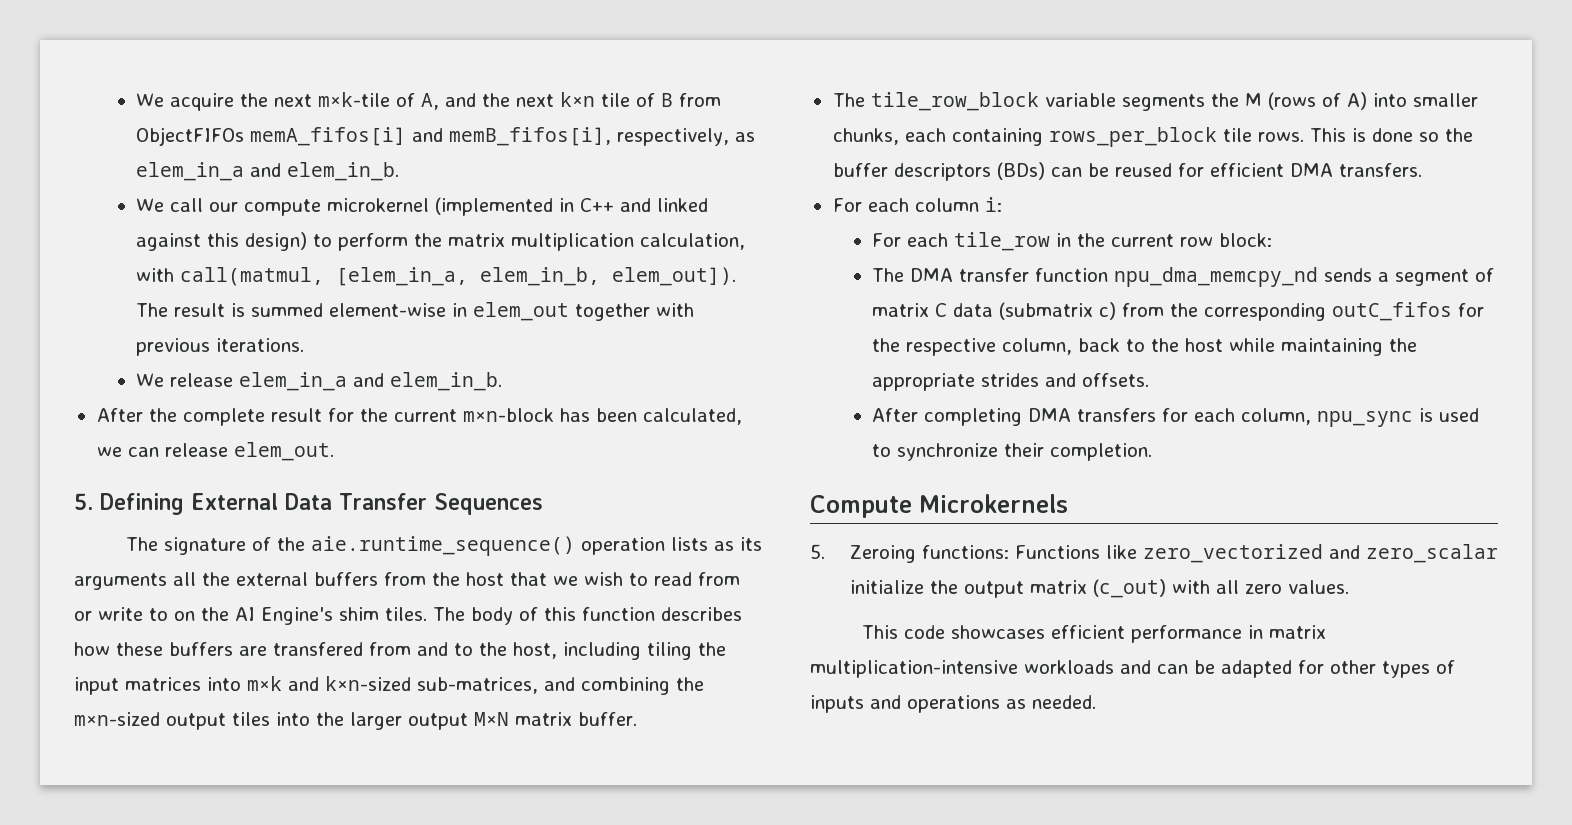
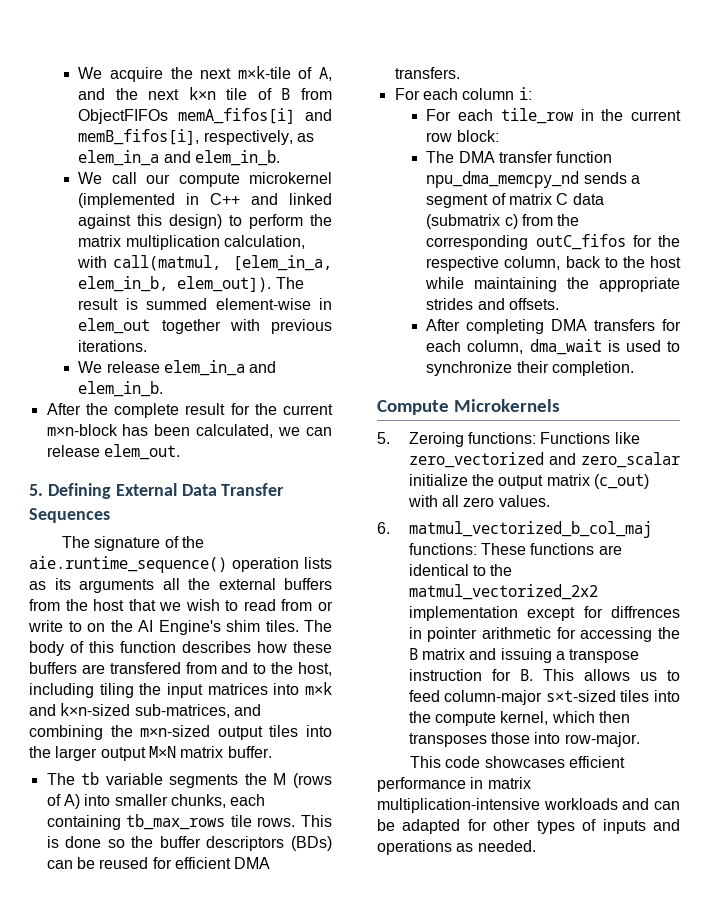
- The tile_row_block variable segments the M (rows of A) into smaller chunks, each containing rows_per_block tile rows.
+ The tb variable segments the M (rows of A) into smaller chunks, each containing tb_max_rows tile rows.
- After completing DMA transfers for each column, npu_sync is used to synchronize their completion.
+ After completing DMA transfers for each column, dma_wait is used to synchronize their completion.
+ 6. matmul_vectorized_b_col_maj functions: These functions are identical to the matmul_vectorized_2x2 implementation except for diffrences in pointer arithmetic for accessing the B matrix and issuing a transpose instruction for B. This allows us to feed column-major s×t-sized tiles into the compute kernel, which then transposes those into row-major.

